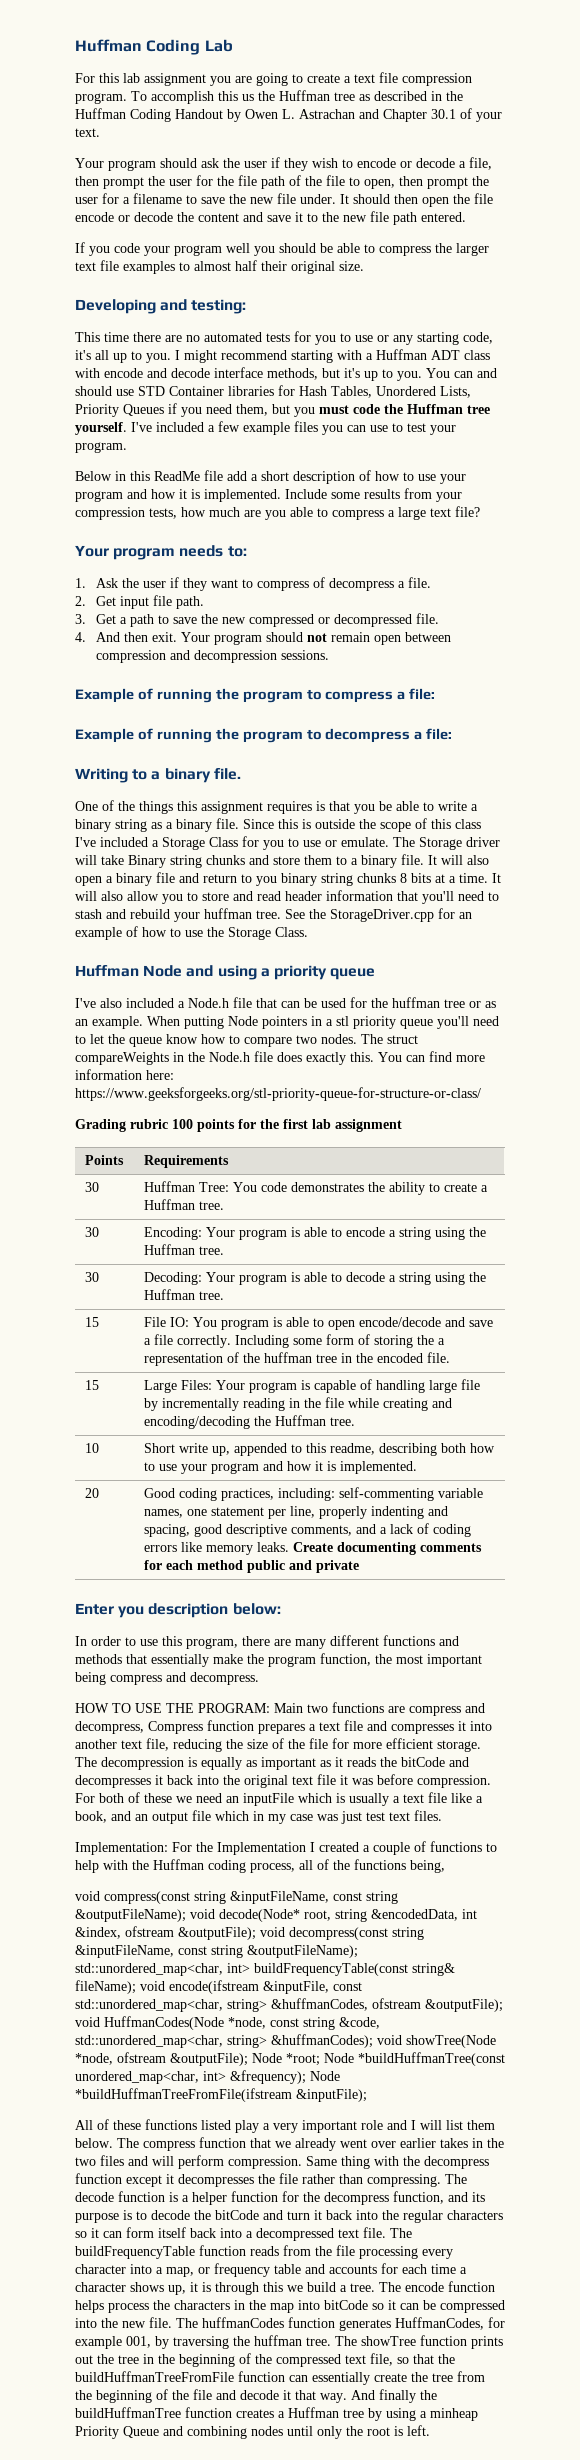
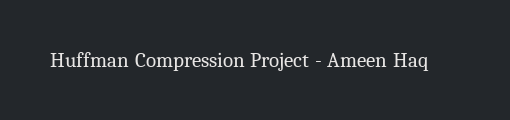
- Huffman Coding Lab
- For this lab assignment you are going to create a text file compression program. To accomplish this us the Huffman tree as described in the Huffman Coding Handout by Owen L. Astrachan and Chapter 30.1 of your text.
- Your program should ask the user if they wish to encode or decode a file, then prompt the user for the file path of the file to open, then prompt the user for a filename to save the new file under. It should then open the file encode or decode the content and save it to the new file path entered.
- If you code your program well you should be able to compress the larger text file examples to almost half their original size.
- Developing and testing:
- This time there are no automated tests for you to use or any starting code, it's all up to you. I might recommend starting with a Huffman ADT class with encode and decode interface methods, but it's up to you. You can and should use STD Container libraries for Hash Tables, Unordered Lists, Priority Queues if you need them, but you must code the Huffman tree yourself. I've included a few example files you can use to test your program.
- Below in this ReadMe file add a short description of how to use your program and how it is implemented. Include some results from your compression tests, how much are you able to compress a large text file?
- Your program needs to:
- 1. Ask the user if they want to compress of decompress a file.
- 2. Get input file path.
- 3. Get a path to save the new compressed or decompressed file.
- 4. And then exit. Your program should not remain open between compression and decompression sessions.
- Example of running the program to compress a file:
- Example of running the program to decompress a file:
- Writing to a binary file.
- One of the things this assignment requires is that you be able to write a binary string as a binary file. Since this is outside the scope of this class I've included a Storage Class for you to use or emulate. The Storage driver will take Binary string chunks and store them to a binary file. It will also open a binary file and return to you binary string chunks 8 bits at a time. It will also allow you to store and read header information that you'll need to stash and rebuild your huffman tree. See the StorageDriver.cpp for an example of how to use the Storage Class.
- Huffman Node and using a priority queue
- I've also included a Node.h file that can be used for the huffman tree or as an example. When putting Node pointers in a stl priority queue you'll need to let the queue know how to compare two nodes. The struct compareWeights in the Node.h file does exactly this. You can find more information here: https://www.geeksforgeeks.org/stl-priority-queue-for-structure-or-class/
- Grading rubric 100 points for the first lab assignment
- Points | Requirements
- 30 | Huffman Tree: You code demonstrates the ability to create a Huffman tree.
- 30 | Encoding: Your program is able to encode a string using the Huffman tree.
- 30 | Decoding: Your program is able to decode a string using the Huffman tree.
- 15 | File IO: You program is able to open encode/decode and save a file correctly. Including some form of storing the a representation of the huffman tree in the encoded file.
- 15 | Large Files: Your program is capable of handling large file by incrementally reading in the file while creating and encoding/decoding the Huffman tree.
- 10 | Short write up, appended to this readme, describing both how to use your program and how it is implemented.
- 20 | Good coding practices, including: self-commenting variable names, one statement per line, properly indenting and spacing, good descriptive comments, and a lack of coding errors like memory leaks. Create documenting comments for each method public and private
- Enter you description below:
- In order to use this program, there are many different functions and methods that essentially make the program function, the most important being compress and decompress.
- HOW TO USE THE PROGRAM: Main two functions are compress and decompress, Compress function prepares a text file and compresses it into another text file, reducing the size of the file for more efficient storage. The decompression is equally as important as it reads the bitCode and decompresses it back into the original text file it was before compression. For both of these we need an inputFile which is usually a text file like a book, and an output file which in my case was just test text files.
- Implementation: For the Implementation I created a couple of functions to help with the Huffman coding process, all of the functions being,
- void compress(const string &inputFileName, const string &outputFileName); void decode(Node* root, string &encodedData, int &index, ofstream &outputFile); void decompress(const string &inputFileName, const string &outputFileName); std::unordered_map<char, int> buildFrequencyTable(const string& fileName); void encode(ifstream &inputFile, const std::unordered_map<char, string> &huffmanCodes, ofstream &outputFile); void HuffmanCodes(Node *node, const string &code, std::unordered_map<char, string> &huffmanCodes); void showTree(Node *node, ofstream &outputFile); Node *root; Node *buildHuffmanTree(const unordered_map<char, int> &frequency); Node *buildHuffmanTreeFromFile(ifstream &inputFile);
- All of these functions listed play a very important role and I will list them below. The compress function that we already went over earlier takes in the two files and will perform compression. Same thing with the decompress function except it decompresses the file rather than compressing. The decode function is a helper function for the decompress function, and its purpose is to decode the bitCode and turn it back into the regular characters so it can form itself back into a decompressed text file. The buildFrequencyTable function reads from the file processing every character into a map, or frequency table and accounts for each time a character shows up, it is through this we build a tree. The encode function helps process the characters in the map into bitCode so it can be compressed into the new file. The huffmanCodes function generates HuffmanCodes, for example 001, by traversing the huffman tree. The showTree function prints out the tree in the beginning of the compressed text file, so that the buildHuffmanTreeFromFile function can essentially create the tree from the beginning of the file and decode it that way. And finally the buildHuffmanTree function creates a Huffman tree by using a minheap Priority Queue and combining nodes until only the root is left.
+ Huffman Compression Project - Ameen Haq

